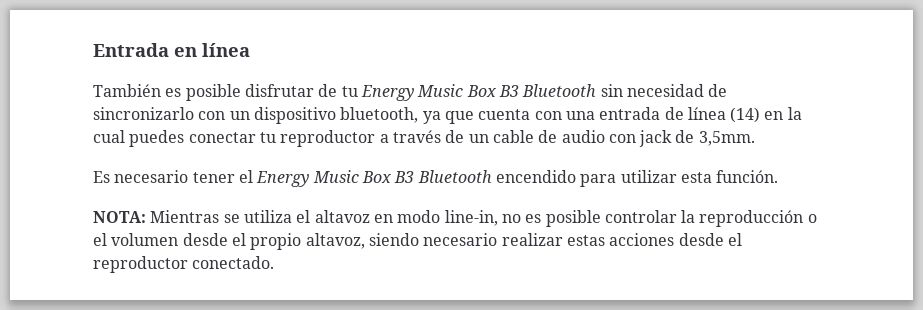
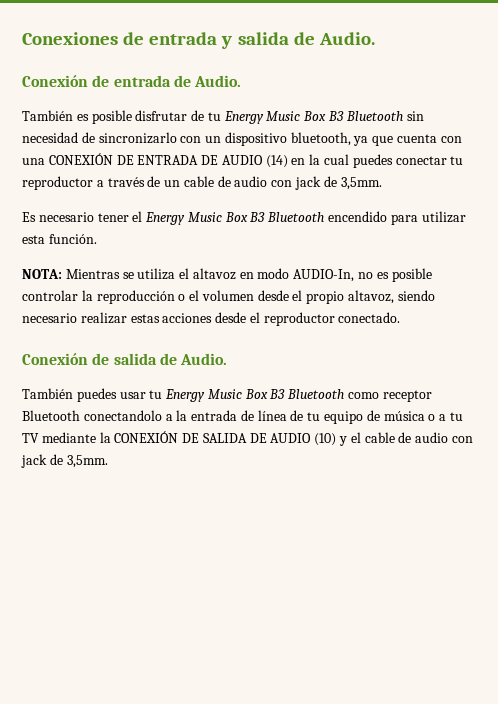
- Entrada en línea
+ Conexiones de entrada y salida de Audio.
+ Conexión de entrada de Audio.
- También es posible disfrutar de tu Energy Music Box B3 Bluetooth sin necesidad de sincronizarlo con un dispositivo bluetooth, ya que cuenta con una entrada de línea (14) en la cual puedes conectar tu reproductor a través de un cable de audio con jack de 3,5mm.
+ También es posible disfrutar de tu Energy Music Box B3 Bluetooth sin necesidad de sincronizarlo con un dispositivo bluetooth, ya que cuenta con una CONEXIÓN DE ENTRADA DE AUDIO (14) en la cual puedes conectar tu reproductor a través de un cable de audio con jack de 3,5mm.
- NOTA: Mientras se utiliza el altavoz en modo line-in, no es posible controlar la reproducción o el volumen desde el propio altavoz, siendo necesario realizar estas acciones desde el reproductor conectado.
+ NOTA: Mientras se utiliza el altavoz en modo AUDIO-In, no es posible controlar la reproducción o el volumen desde el propio altavoz, siendo necesario realizar estas acciones desde el reproductor conectado.
+ Conexión de salida de Audio.
+ También puedes usar tu Energy Music Box B3 Bluetooth como receptor Bluetooth conectandolo a la entrada de línea de tu equipo de música o a tu TV mediante la CONEXIÓN DE SALIDA DE AUDIO (10) y el cable de audio con jack de 3,5mm.

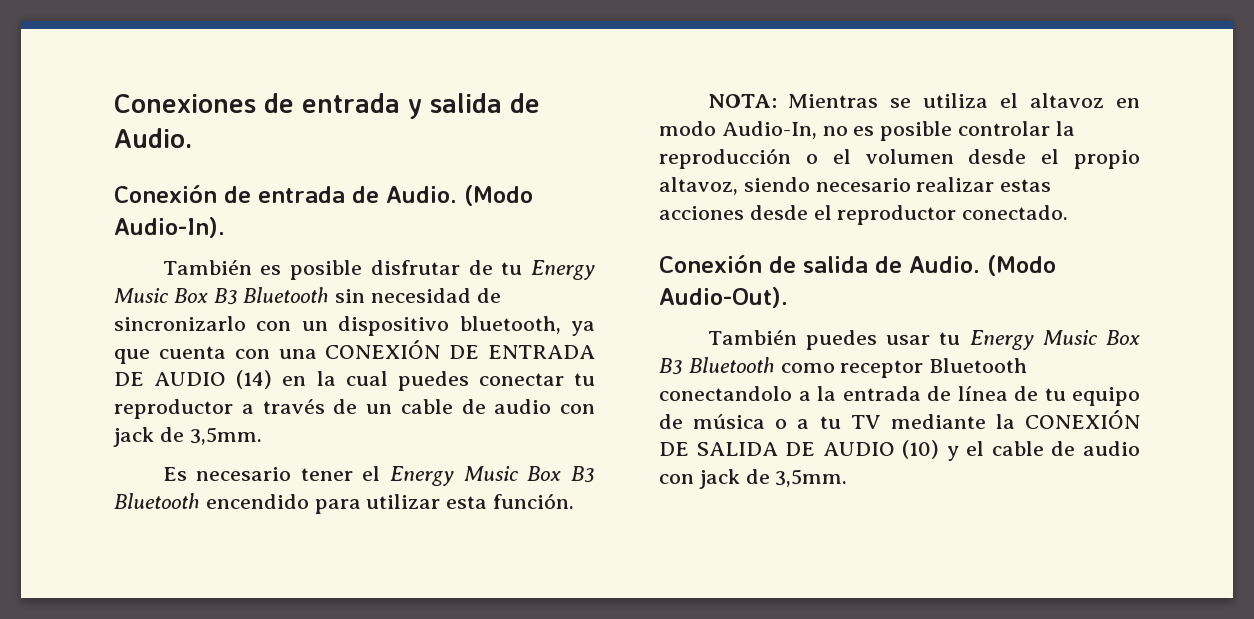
+ (Modo Audio-In).
- NOTA: Mientras se utiliza el altavoz en modo AUDIO-In, no es posible controlar la reproducción o el volumen desde el propio altavoz, siendo necesario realizar estas acciones desde el reproductor conectado.
+ NOTA: Mientras se utiliza el altavoz en modo Audio-In, no es posible controlar la reproducción o el volumen desde el propio altavoz, siendo necesario realizar estas acciones desde el reproductor conectado.
+ (Modo Audio-Out).

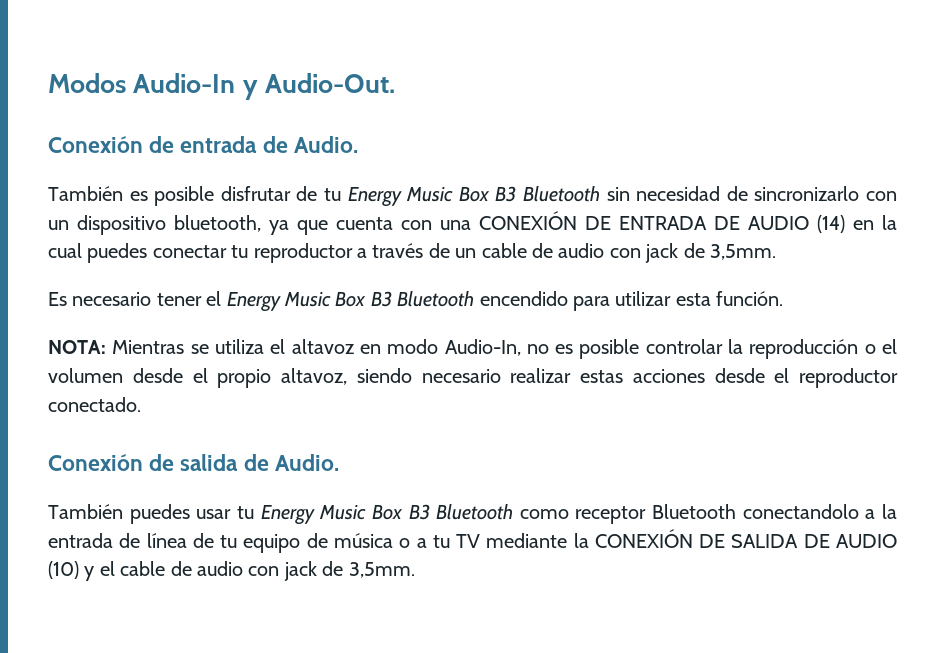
- Conexiones de entrada y salida de Audio.
+ Modos Audio-In y Audio-Out.
- (Modo Audio-In).
- (Modo Audio-Out).

